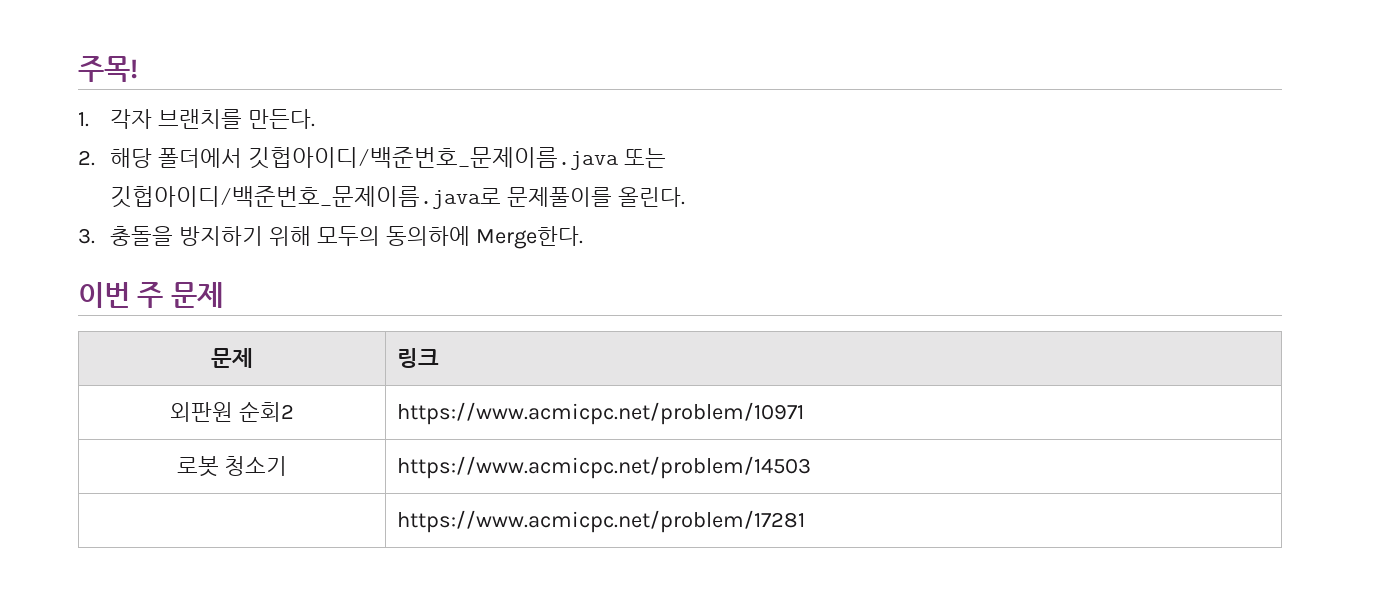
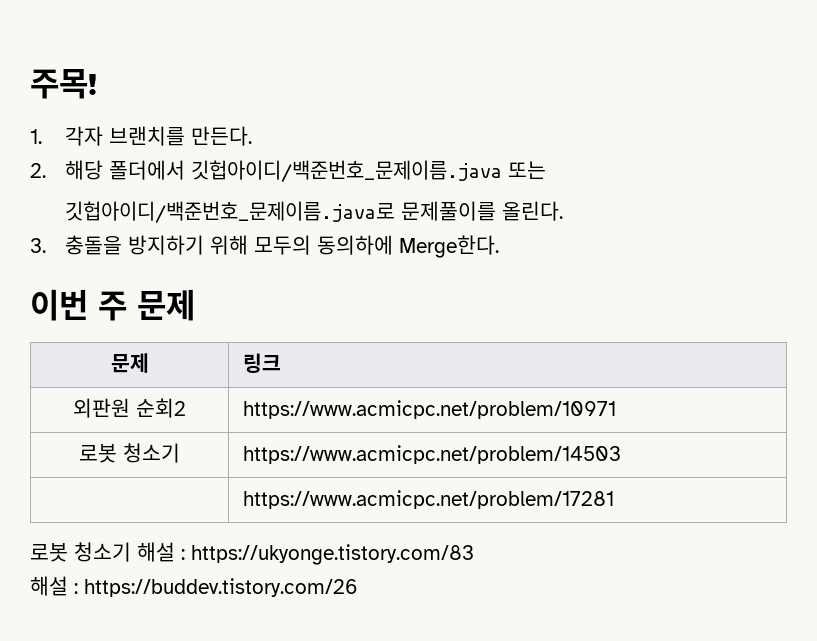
+ 로봇 청소기 해설 : https://ukyonge.tistory.com/83
+ 해설 : https://buddev.tistory.com/26

